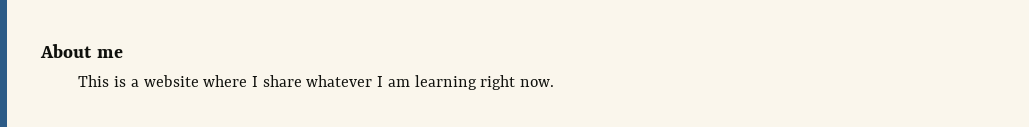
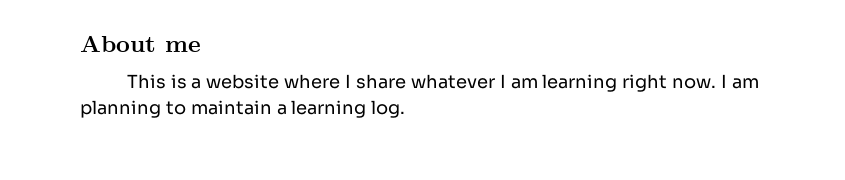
+ I am planning to maintain a learning log.

